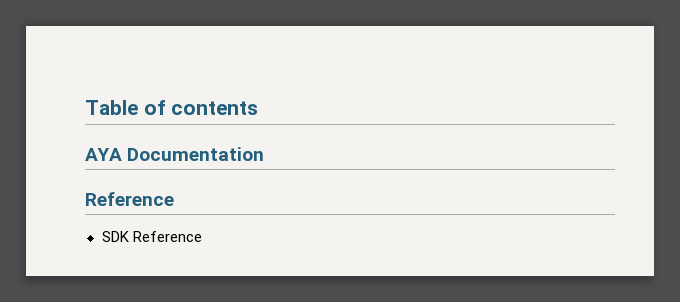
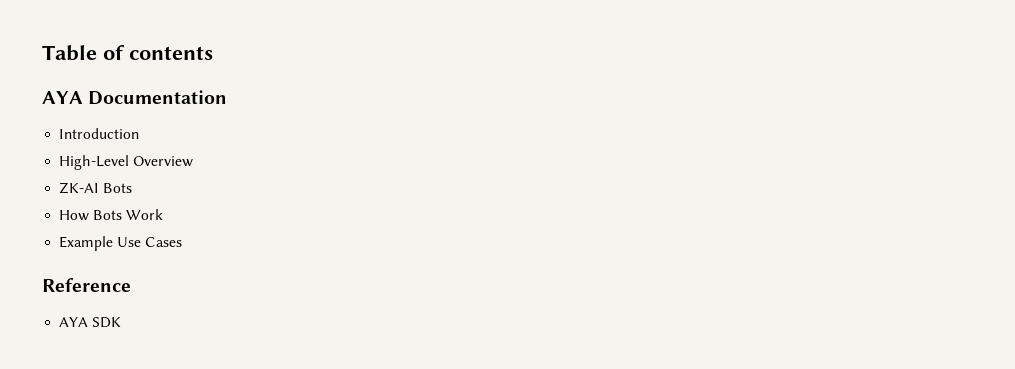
+ Introduction
+ High-Level Overview
+ ZK-AI Bots
+ How Bots Work
+ Example Use Cases
- SDK Reference
+ AYA SDK

